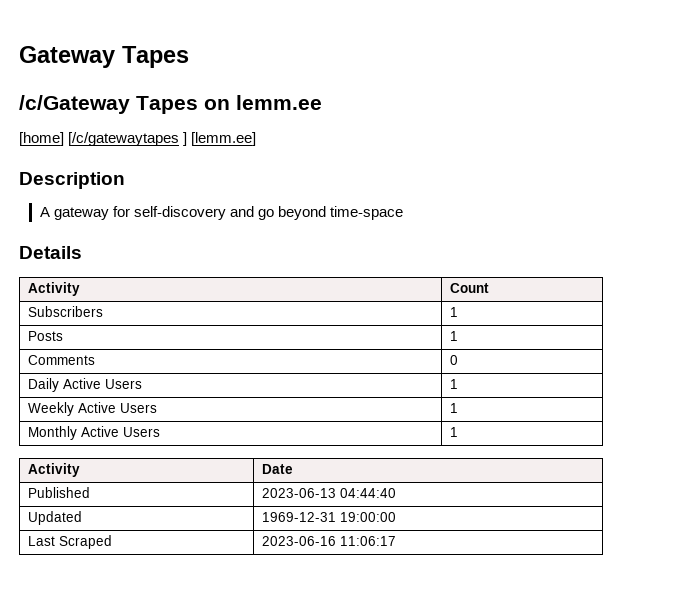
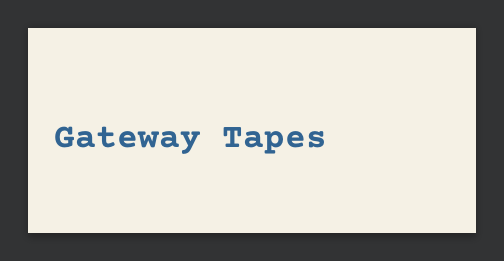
- /c/Gateway Tapes on lemm.ee
- [home] [/c/gatewaytapes ] [lemm.ee]
- Description
- A gateway for self-discovery and go beyond time-space
- Details
- Activity | Count
- Subscribers | 1
- Posts | 1
- Comments | 0
- Daily Active Users | 1
- Weekly Active Users | 1
- Monthly Active Users | 1
- Activity | Date
- Published | 2023-06-13 04:44:40
- Updated | 1969-12-31 19:00:00
- Last Scraped | 2023-06-16 11:06:17

